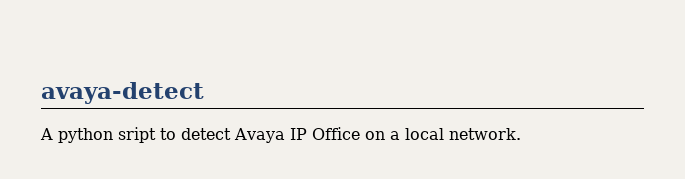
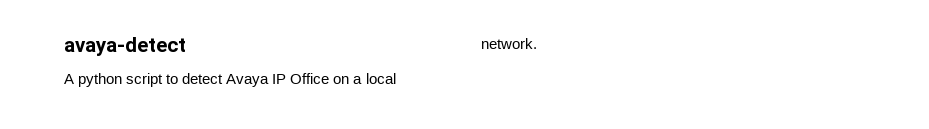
- A python sript to detect Avaya IP Office on a local network.
+ A python script to detect Avaya IP Office on a local network.

